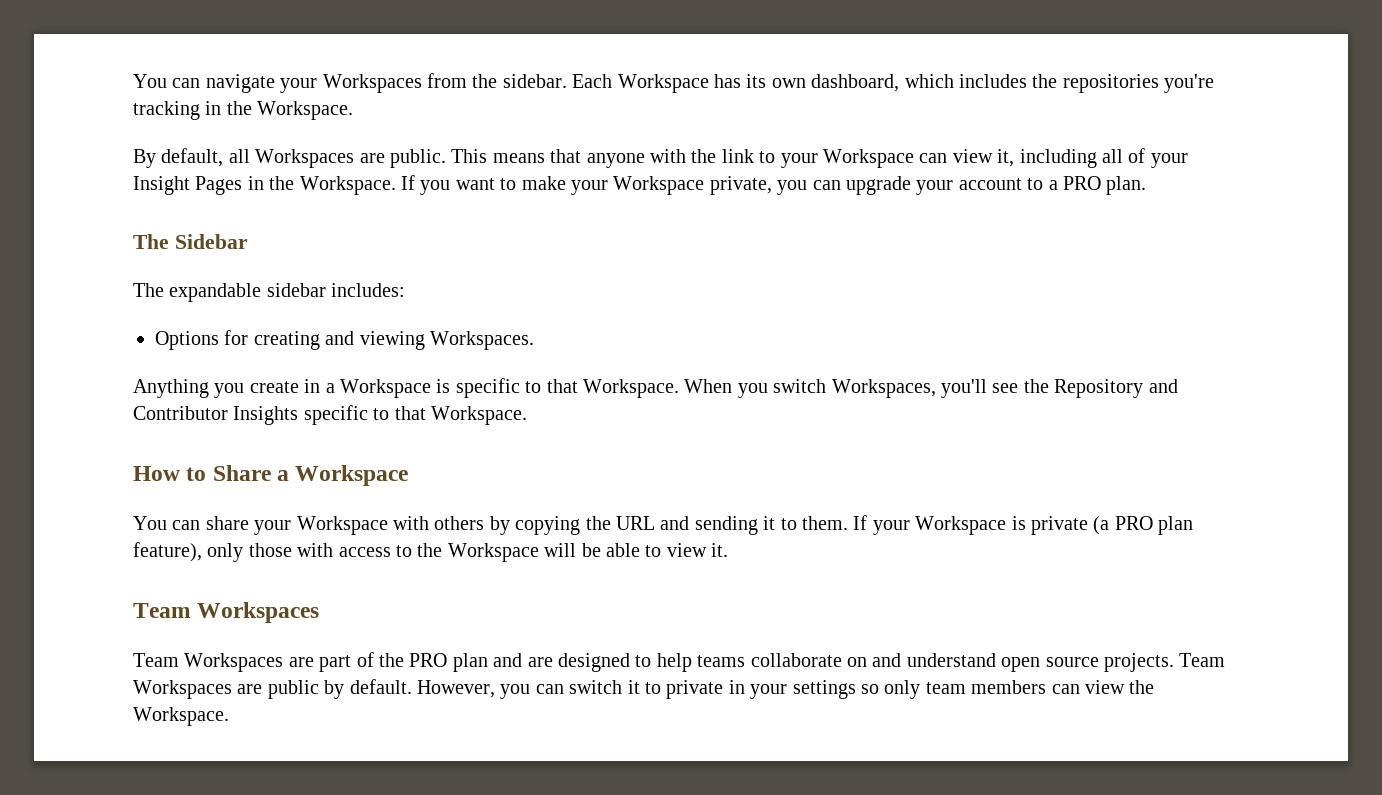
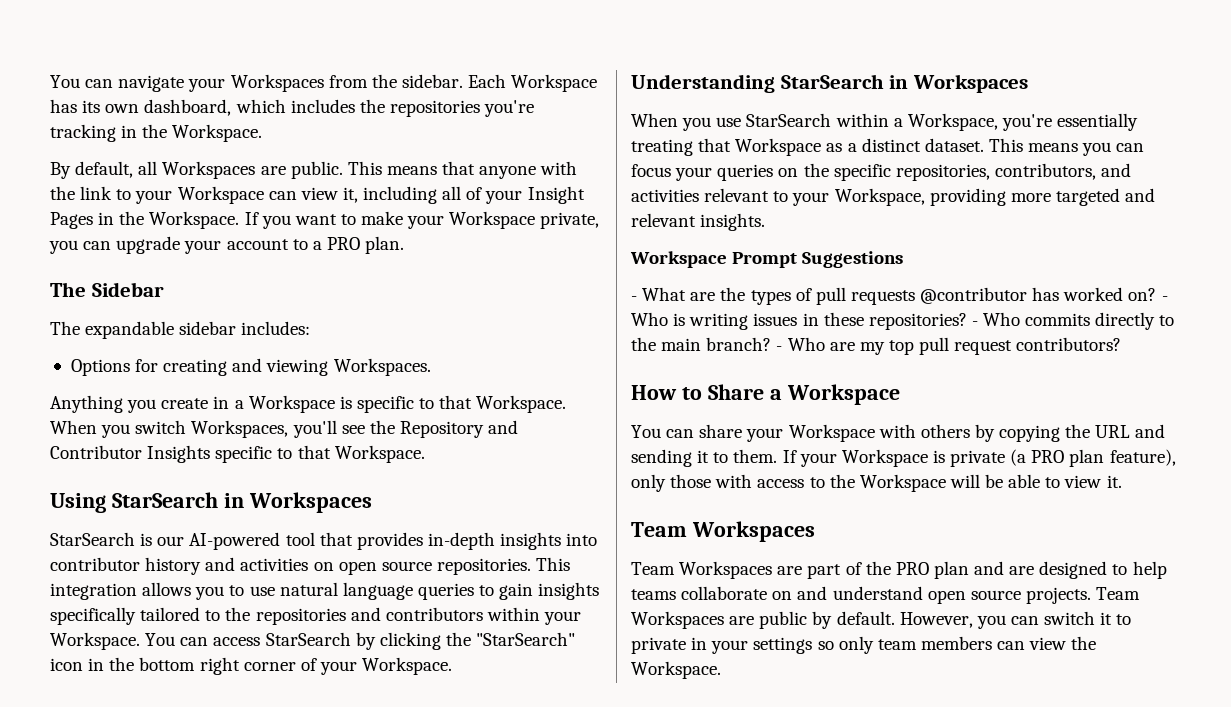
+ Using StarSearch in Workspaces
+ StarSearch is our AI-powered tool that provides in-depth insights into contributor history and activities on open source repositories. This integration allows you to use natural language queries to gain insights specifically tailored to the repositories and contributors within your Workspace. You can access StarSearch by clicking the "StarSearch" icon in the bottom right corner of your Workspace.
+ Understanding StarSearch in Workspaces
+ When you use StarSearch within a Workspace, you're essentially treating that Workspace as a distinct dataset. This means you can focus your queries on the specific repositories, contributors, and activities relevant to your Workspace, providing more targeted and relevant insights.
+ Workspace Prompt Suggestions
+ - What are the types of pull requests @contributor has worked on? - Who is writing issues in these repositories? - Who commits directly to the main branch? - Who are my top pull request contributors?

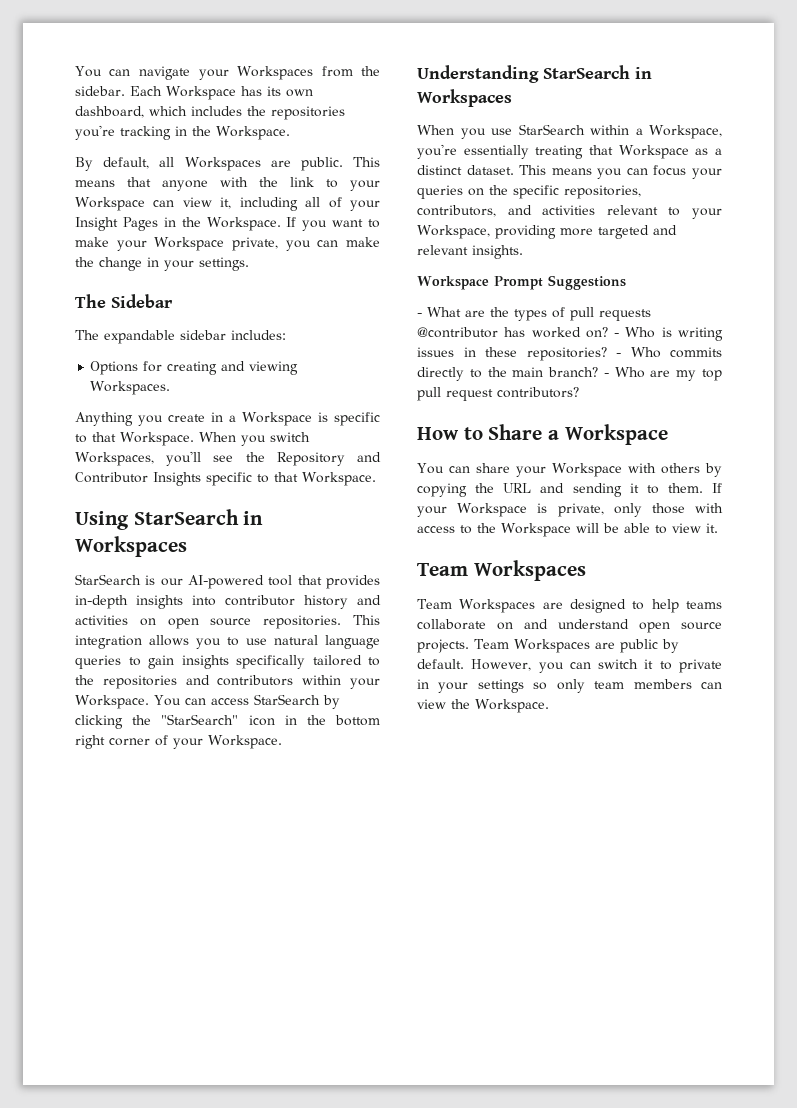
- If you want to make your Workspace private, you can upgrade your account to a PRO plan.
+ If you want to make your Workspace private, you can make the change in your settings.
- If your Workspace is private (a PRO plan feature), only those with access to the Workspace will be able to view it.
+ If your Workspace is private, only those with access to the Workspace will be able to view it.
- Team Workspaces are part of the PRO plan and are designed to help teams collaborate on and understand open source projects.
+ Team Workspaces are designed to help teams collaborate on and understand open source projects.

